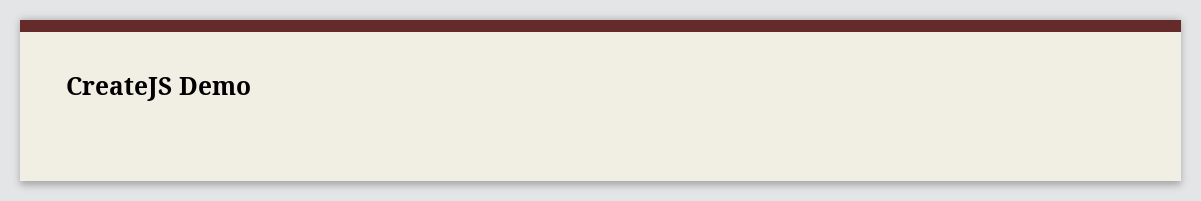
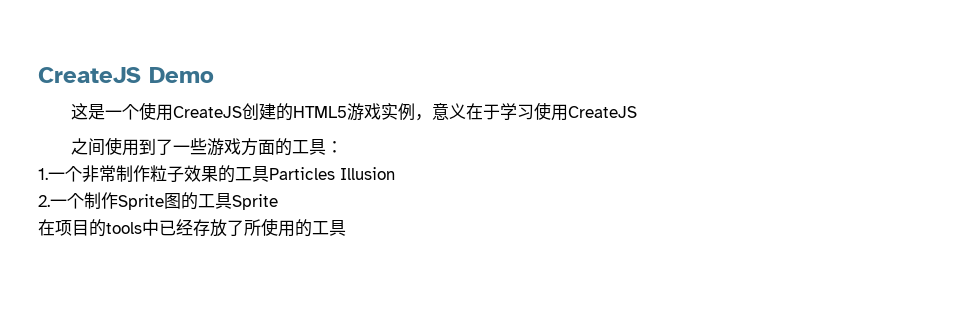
+ 这是一个使用CreateJS创建的HTML5游戏实例，意义在于学习使用CreateJS
+ 之间使用到了一些游戏方面的工具：
+ 1.一个非常制作粒子效果的工具Particles Illusion
+ 2.一个制作Sprite图的工具Sprite
+ 在项目的tools中已经存放了所使用的工具

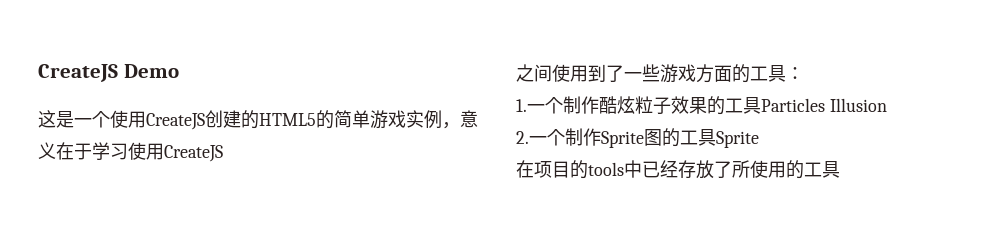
- 这是一个使用CreateJS创建的HTML5游戏实例，意义在于学习使用CreateJS
+ 这是一个使用CreateJS创建的HTML5的简单游戏实例，意义在于学习使用CreateJS
- 1.一个非常制作粒子效果的工具Particles Illusion
+ 1.一个制作酷炫粒子效果的工具Particles Illusion

